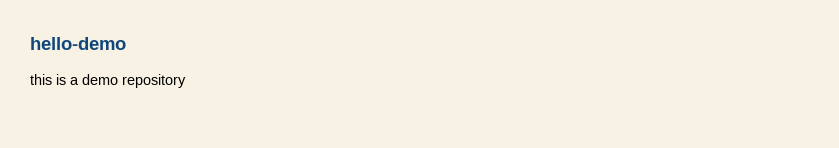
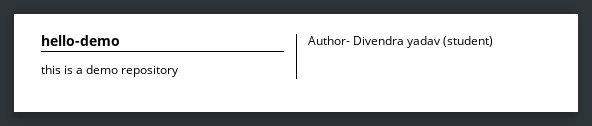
+ Author- Divendra yadav (student)

